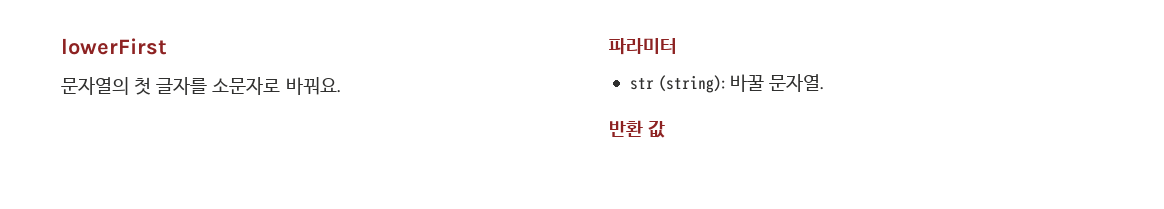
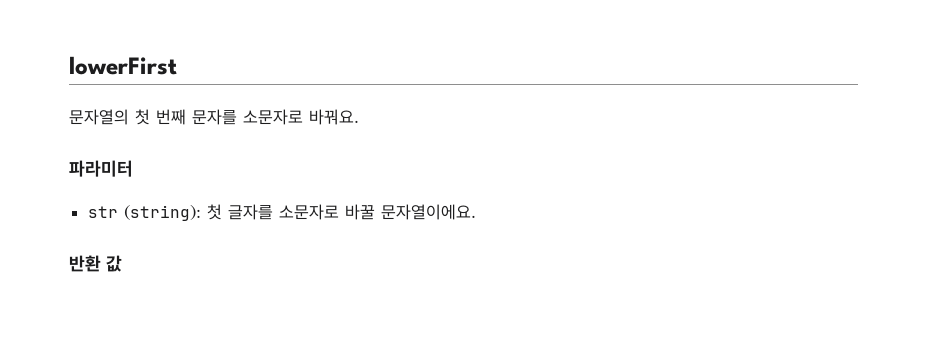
- 문자열의 첫 글자를 소문자로 바꿔요.
+ 문자열의 첫 번째 문자를 소문자로 바꿔요.
- str (string): 바꿀 문자열.
+ str (string): 첫 글자를 소문자로 바꿀 문자열이에요.

